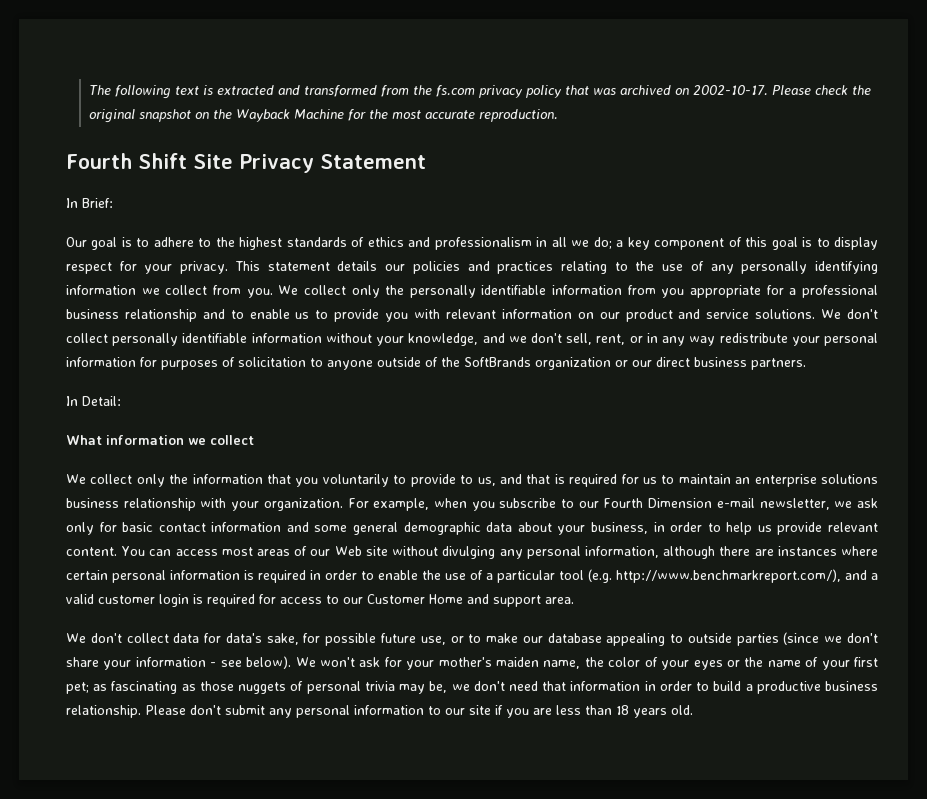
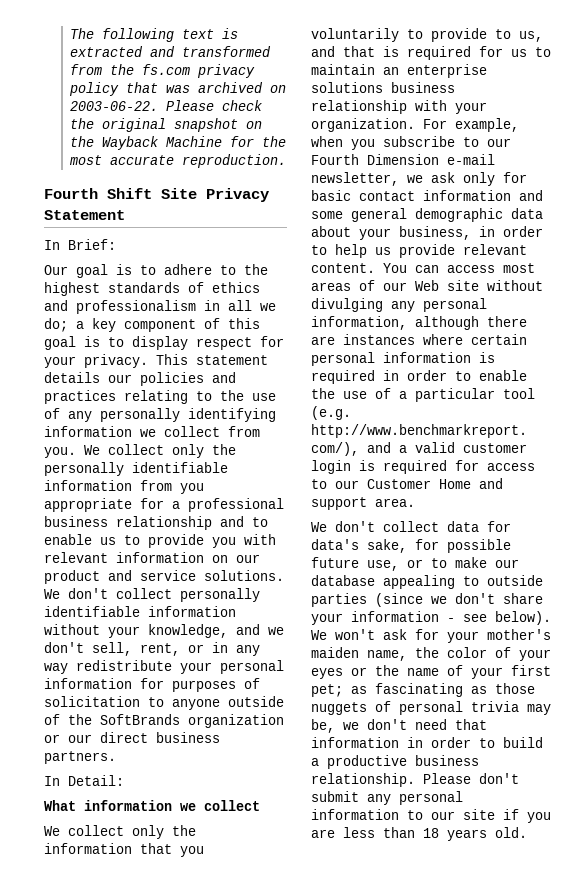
- The following text is extracted and transformed from the fs.com privacy policy that was archived on 2002-10-17.
+ The following text is extracted and transformed from the fs.com privacy policy that was archived on 2003-06-22.

